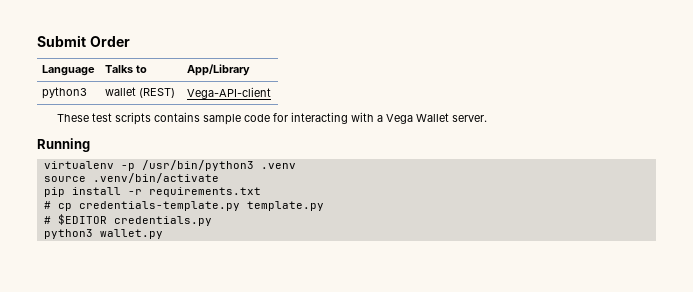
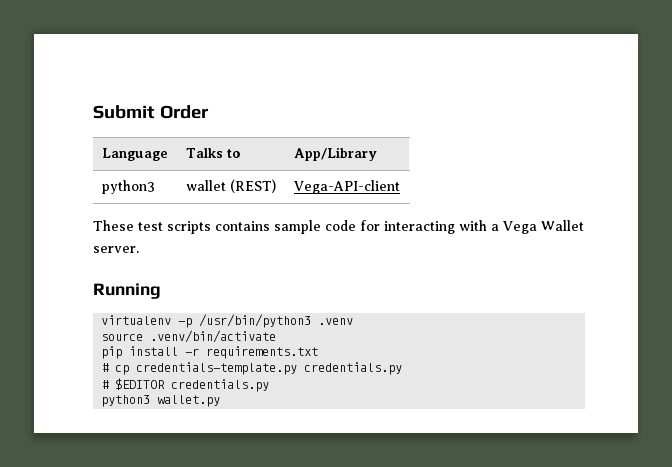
- # cp credentials-template.py template.py
+ # cp credentials-template.py credentials.py

